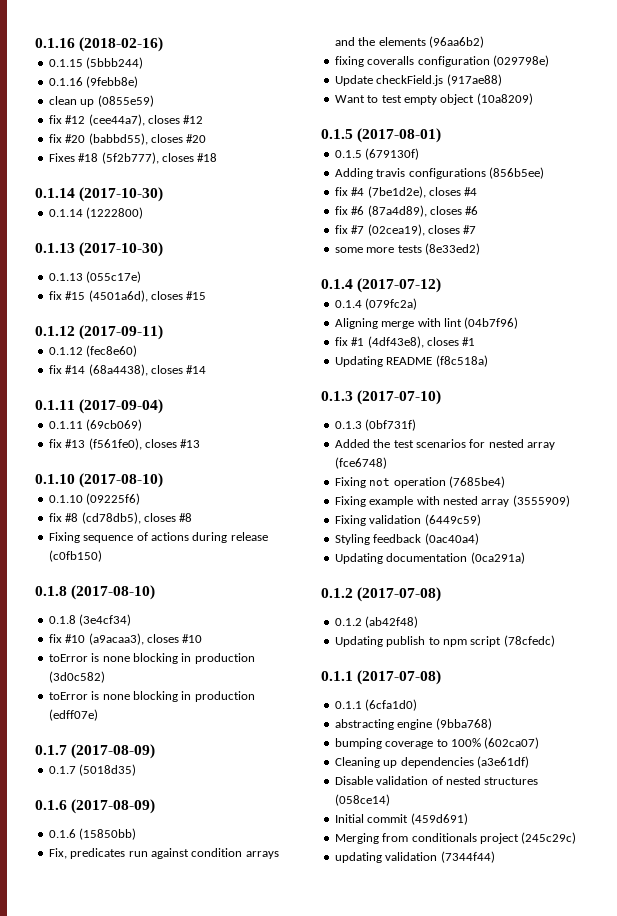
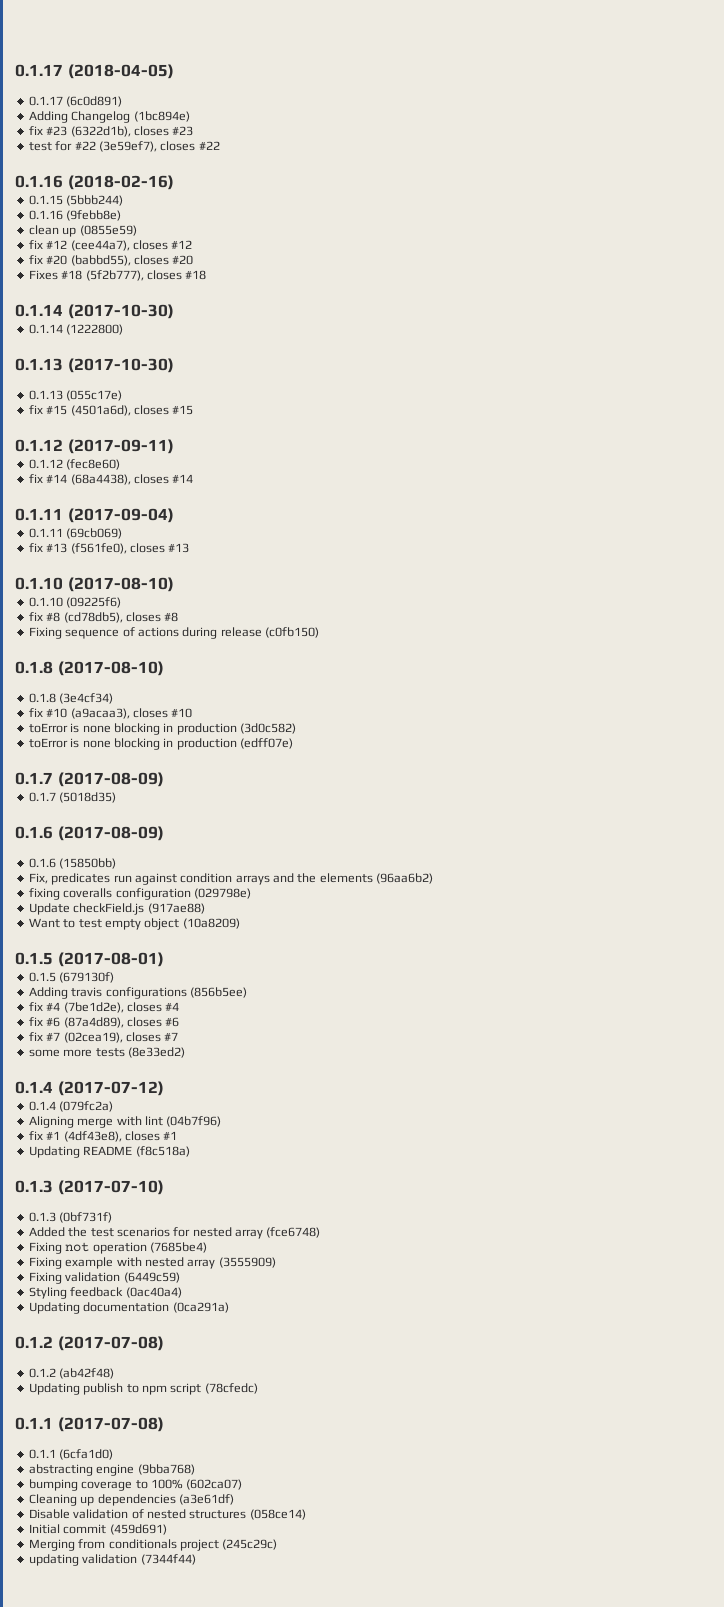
+ 0.1.17 (2018-04-05)
+ 0.1.17 (6c0d891)
+ Adding Changelog (1bc894e)
+ fix #23 (6322d1b), closes #23
+ test for #22 (3e59ef7), closes #22

